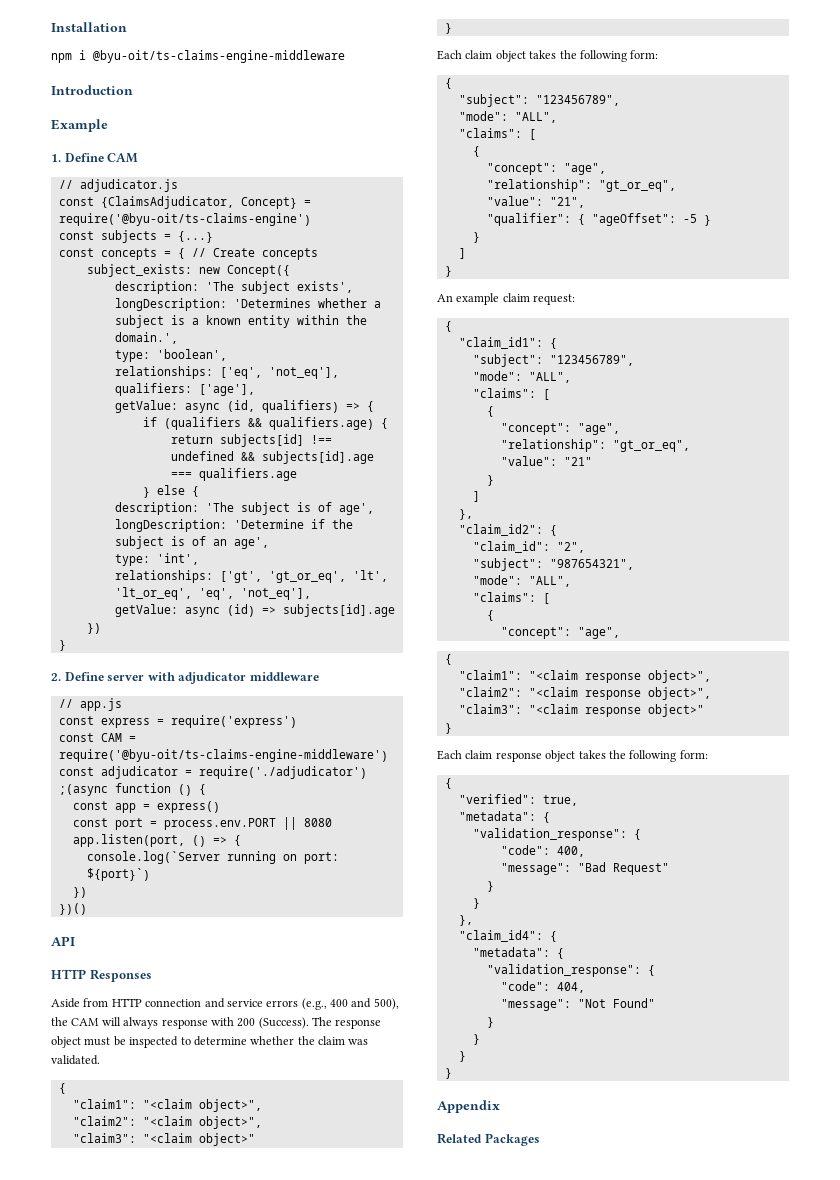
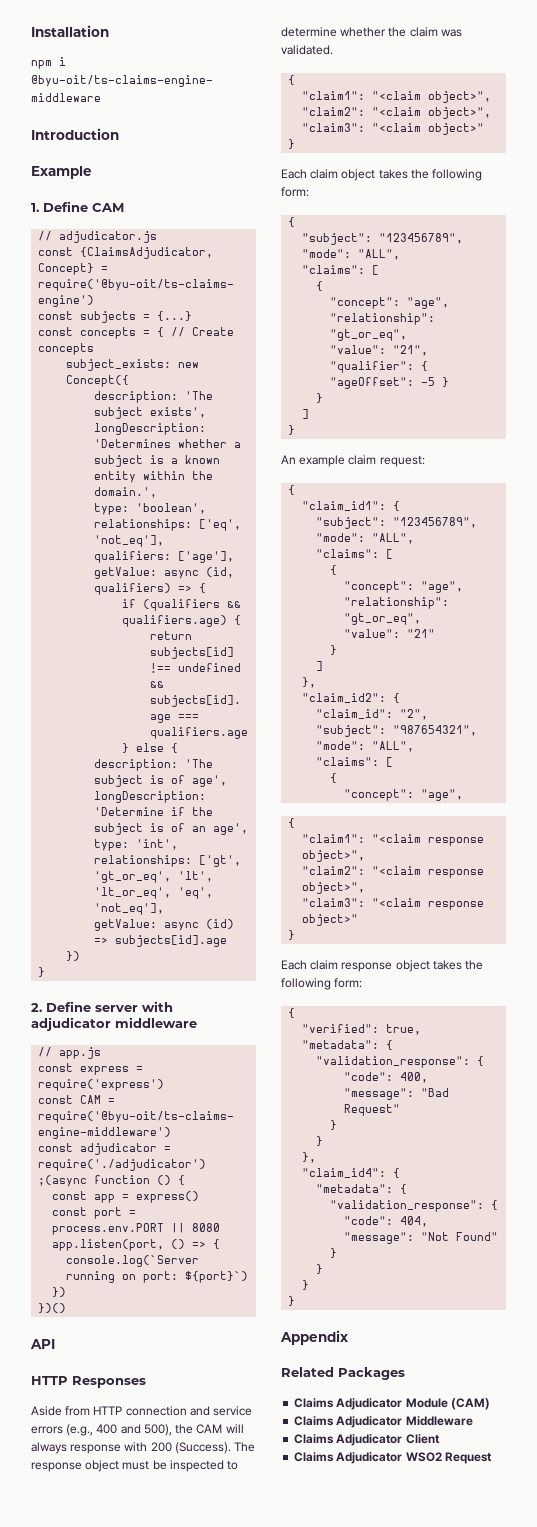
+ Claims Adjudicator Module (CAM)
+ Claims Adjudicator Middleware
+ Claims Adjudicator Client
+ Claims Adjudicator WSO2 Request

